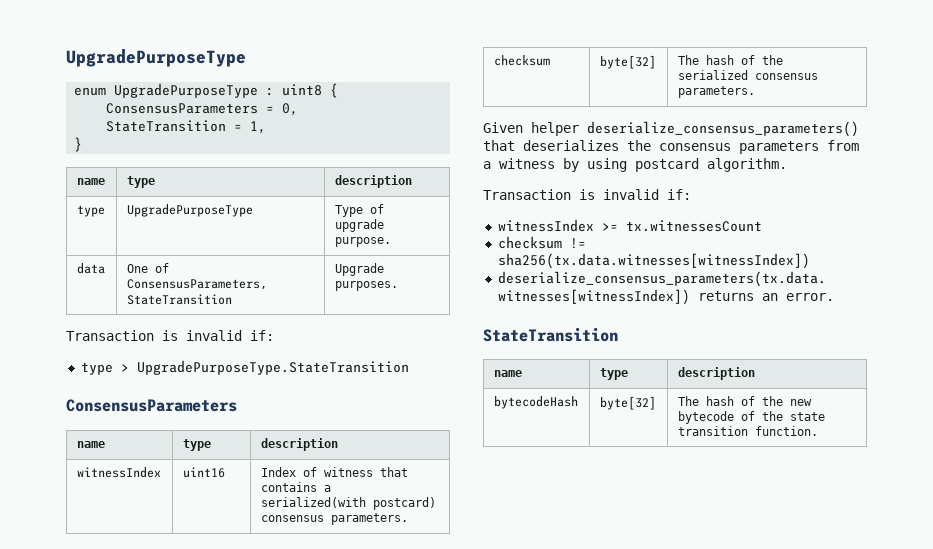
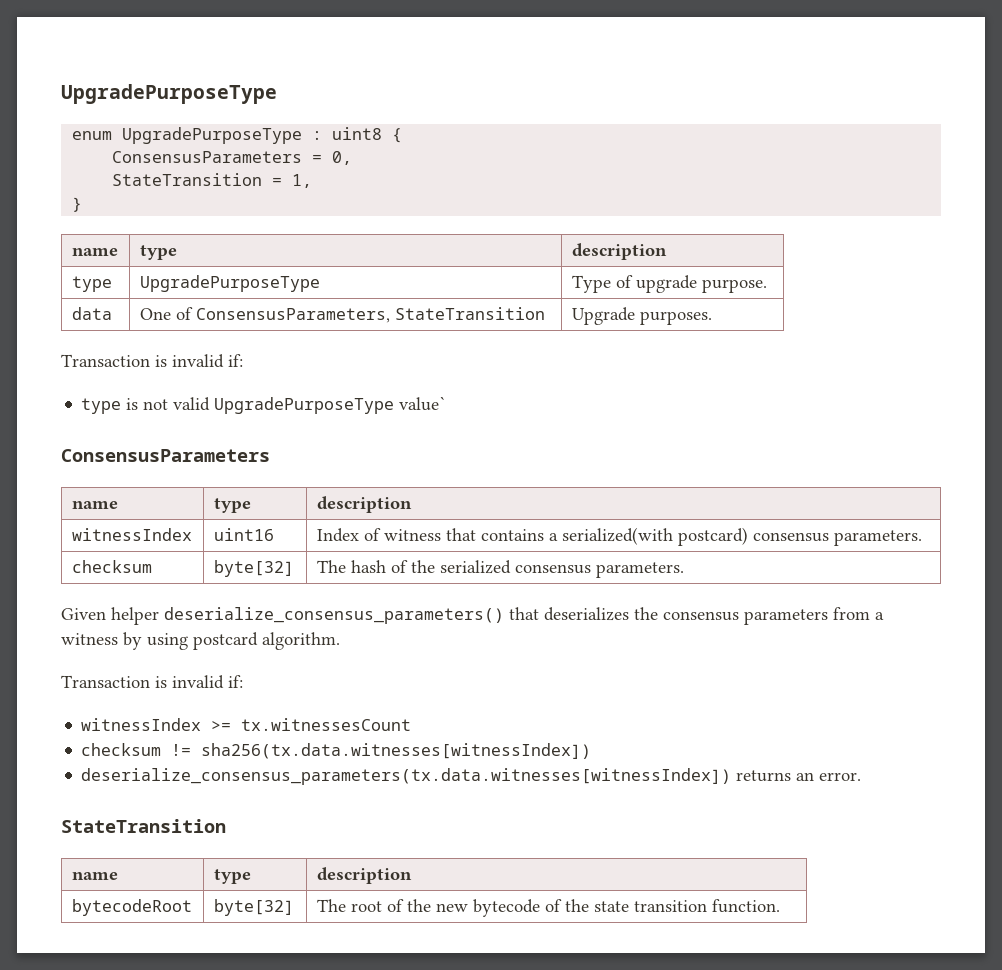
- type > UpgradePurposeType.StateTransition
+ type is not valid UpgradePurposeType value`
- bytecodeHash | byte[32] | The hash of the new bytecode of the state transition function.
+ bytecodeRoot | byte[32] | The root of the new bytecode of the state transition function.

